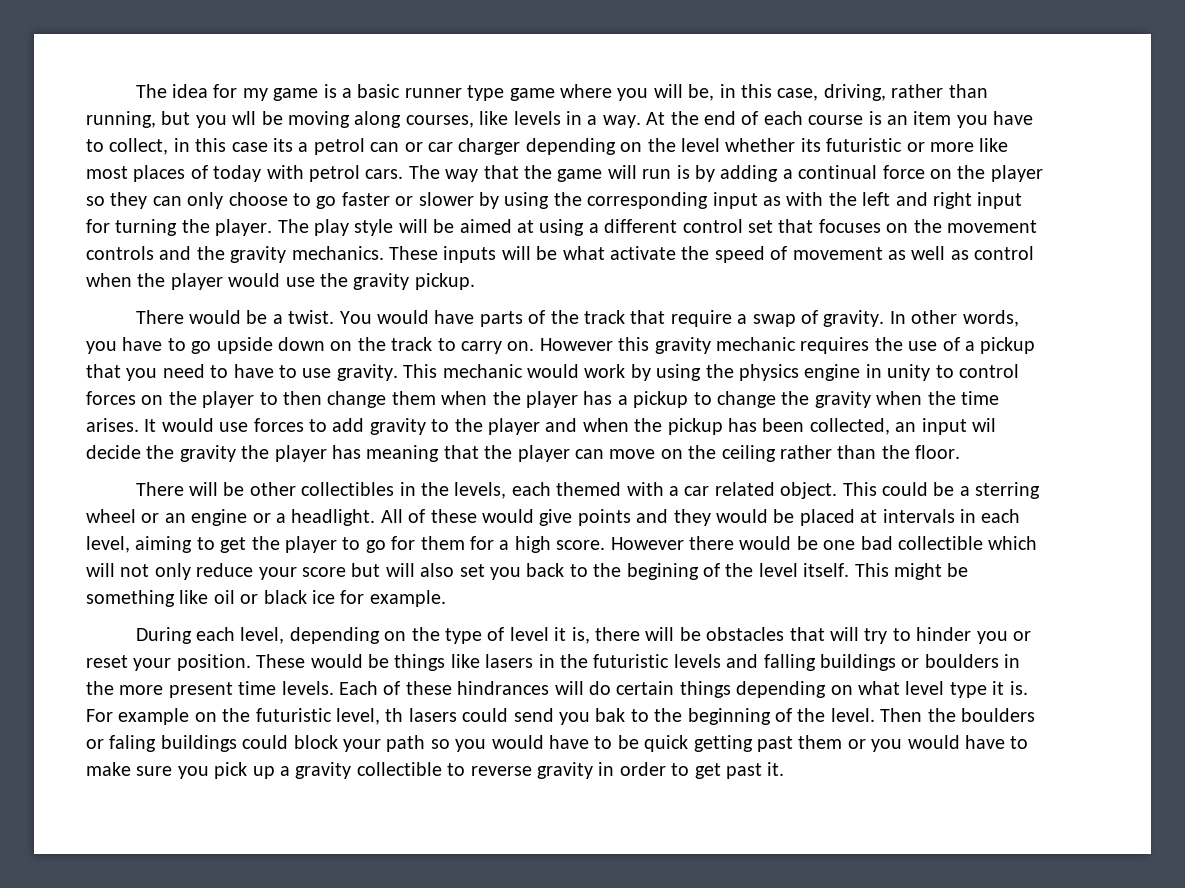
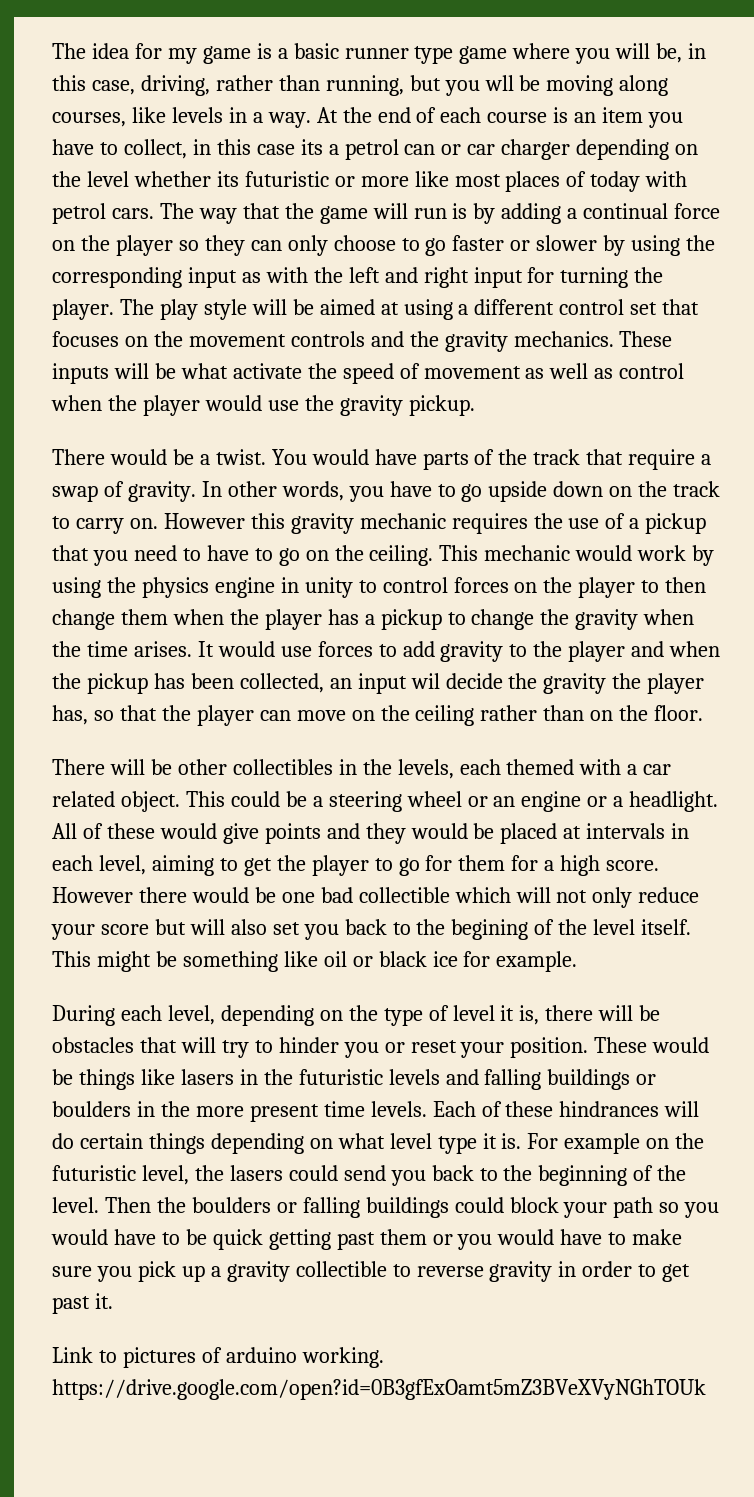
- However this gravity mechanic requires the use of a pickup that you need to have to use gravity.
+ However this gravity mechanic requires the use of a pickup that you need to have to go on the ceiling.
- It would use forces to add gravity to the player and when the pickup has been collected, an input wil decide the gravity the player has meaning that the player can move on the ceiling rather than the floor.
+ It would use forces to add gravity to the player and when the pickup has been collected, an input wil decide the gravity the player has, so that the player can move on the ceiling rather than on the floor.
- This could be a sterring wheel or an engine or a headlight.
+ This could be a steering wheel or an engine or a headlight.
- For example on the futuristic level, th lasers could send you bak to the beginning of the level.
+ For example on the futuristic level, the lasers could send you back to the beginning of the level.
- Then the boulders or faling buildings could block your path so you would have to be quick getting past them or you would have to make sure you pick up a gravity collectible to reverse gravity in order to get past it.
+ Then the boulders or falling buildings could block your path so you would have to be quick getting past them or you would have to make sure you pick up a gravity collectible to reverse gravity in order to get past it.
+ Link to pictures of arduino working. https://drive.google.com/open?id=0B3gfExOamt5mZ3BVeXVyNGhTOUk

